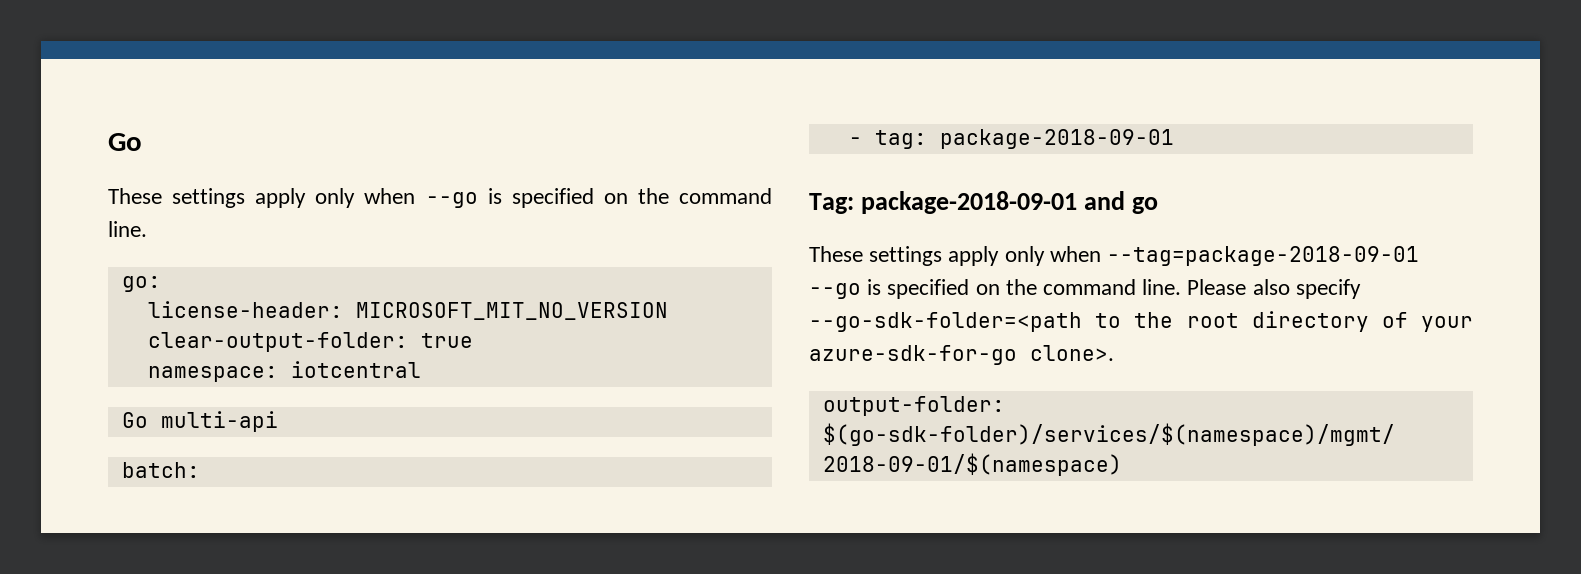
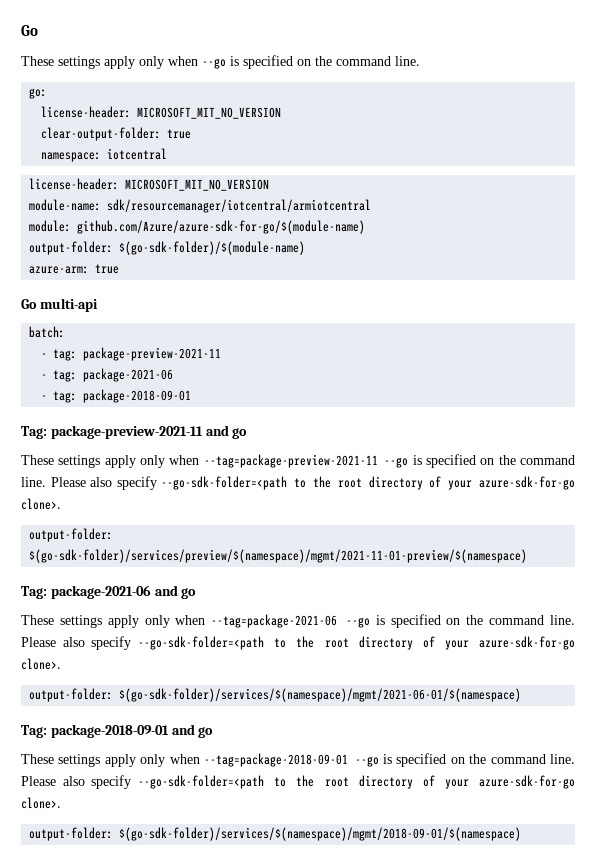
  namespace: iotcentral
+ license-header: MICROSOFT_MIT_NO_VERSION
+ module-name: sdk/resourcemanager/iotcentral/armiotcentral
+ module: github.com/Azure/azure-sdk-for-go/$(module-name)
+ output-folder: $(go-sdk-folder)/$(module-name)
+ azure-arm: true
  Go multi-api
  batch:
+ - tag: package-preview-2021-11
+ - tag: package-2021-06
  - tag: package-2018-09-01
+ Tag: package-preview-2021-11 and go
+ These settings apply only when --tag=package-preview-2021-11 --go is specified on the command line. Please also specify --go-sdk-folder=<path to the root directory of your azure-sdk-for-go clone>.
+ output-folder: $(go-sdk-folder)/services/preview/$(namespace)/mgmt/2021-11-01-preview/$(namespace)
+ Tag: package-2021-06 and go
+ These settings apply only when --tag=package-2021-06 --go is specified on the command line. Please also specify --go-sdk-folder=<path to the root directory of your azure-sdk-for-go clone>.
+ output-folder: $(go-sdk-folder)/services/$(namespace)/mgmt/2021-06-01/$(namespace)

